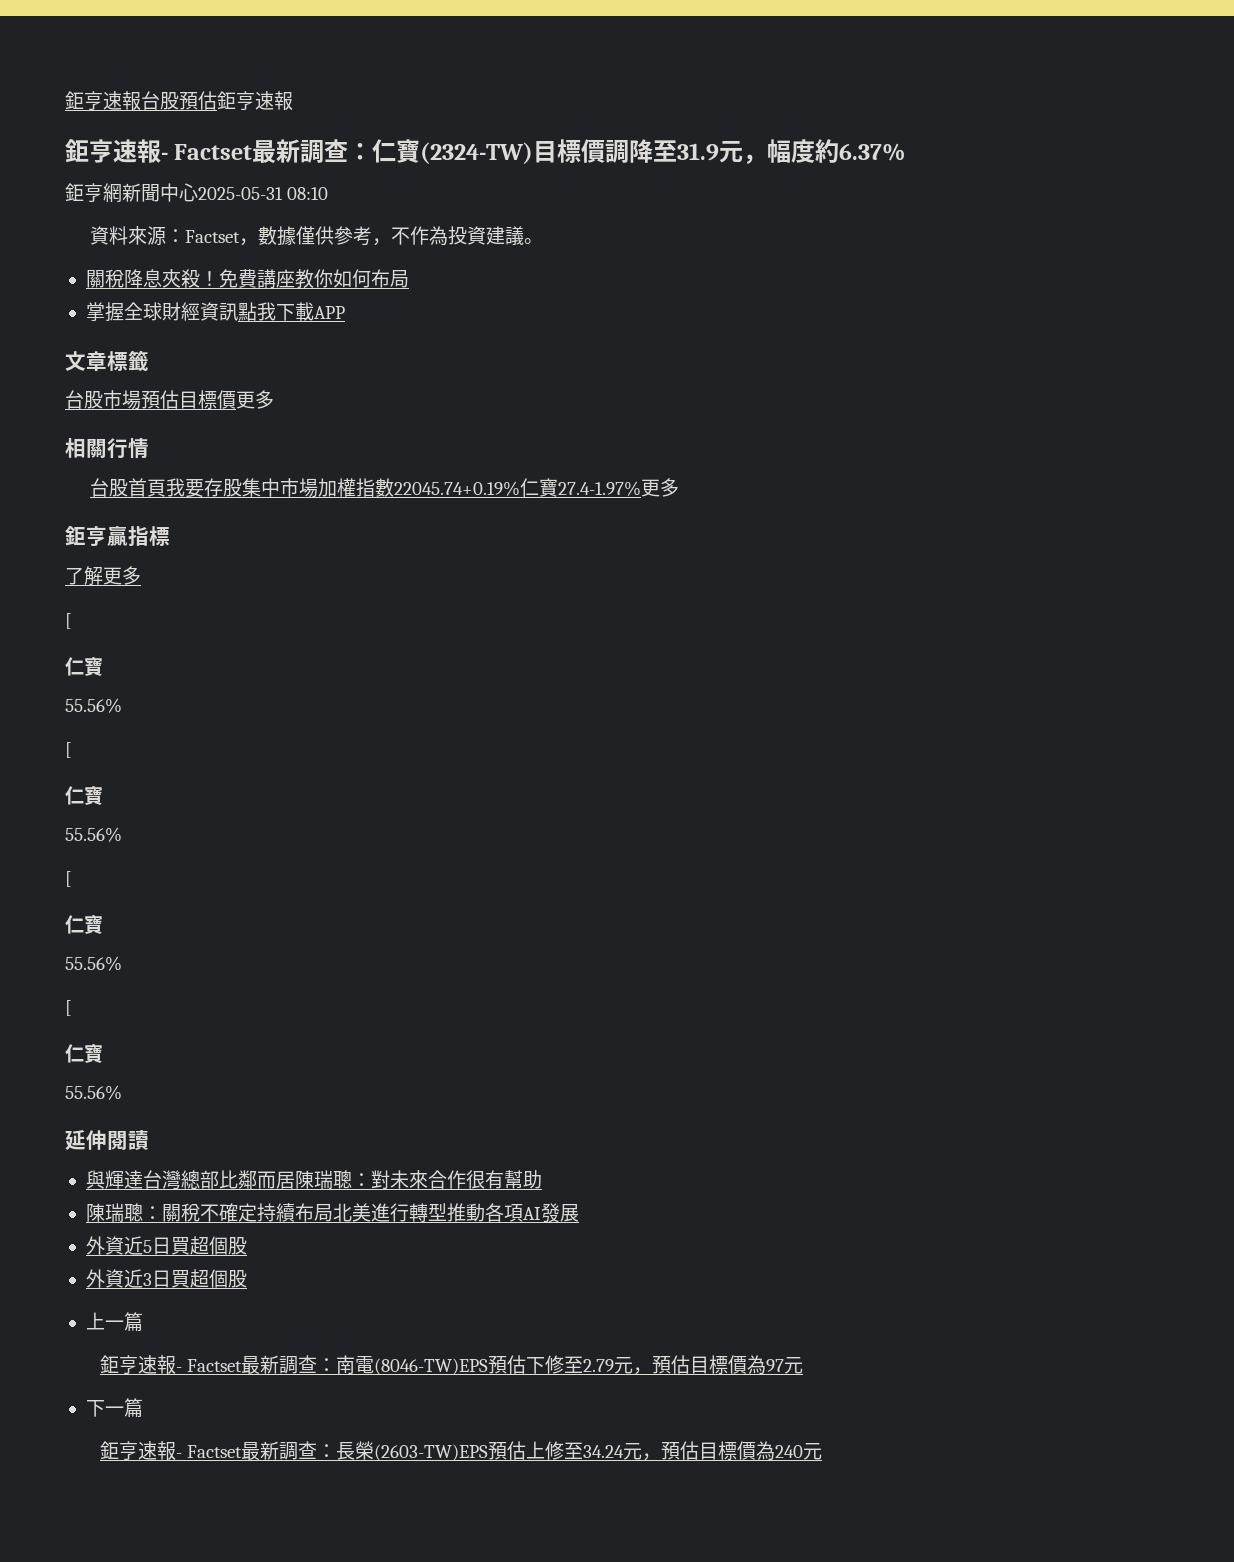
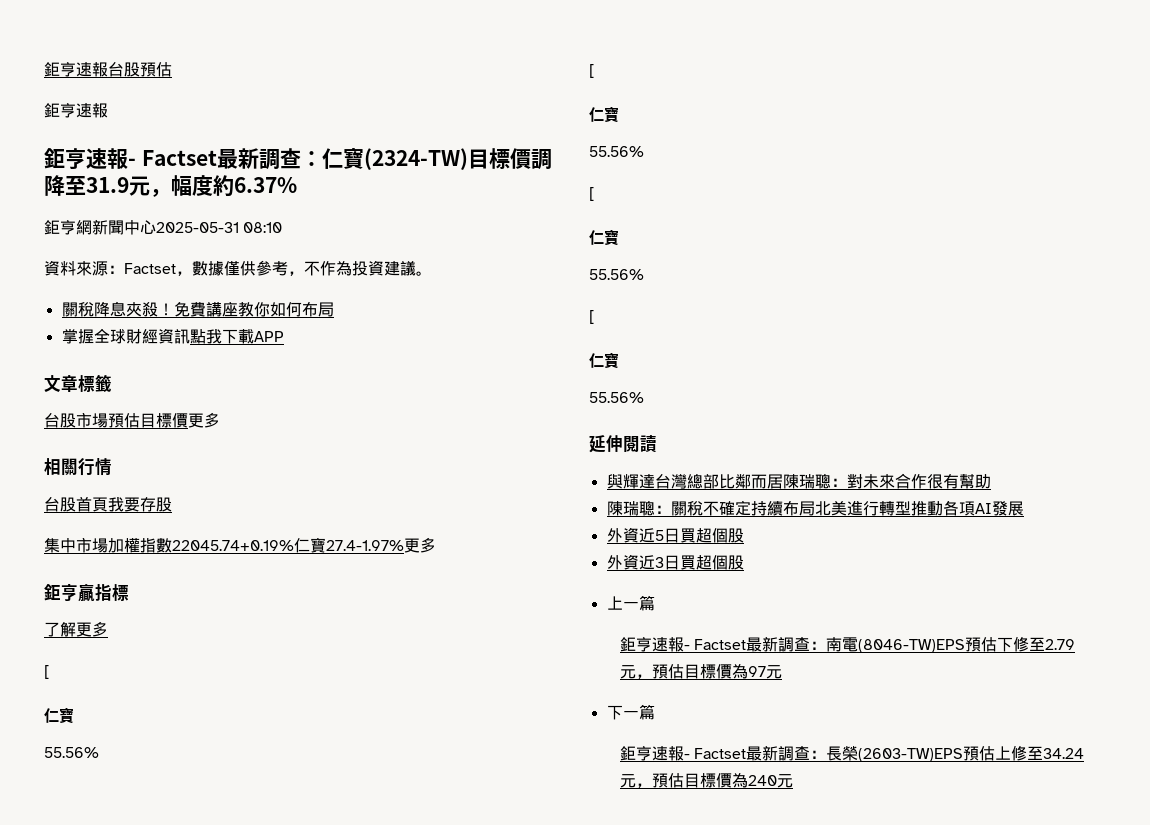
- 鉅亨速報台股預估鉅亨速報
+ 鉅亨速報台股預估
+ 鉅亨速報
- 台股首頁我要存股集中市場加權指數22045.74+0.19%仁寶27.4-1.97%更多
+ 台股首頁我要存股
+ 集中市場加權指數22045.74+0.19%仁寶27.4-1.97%更多

